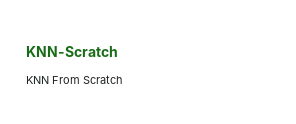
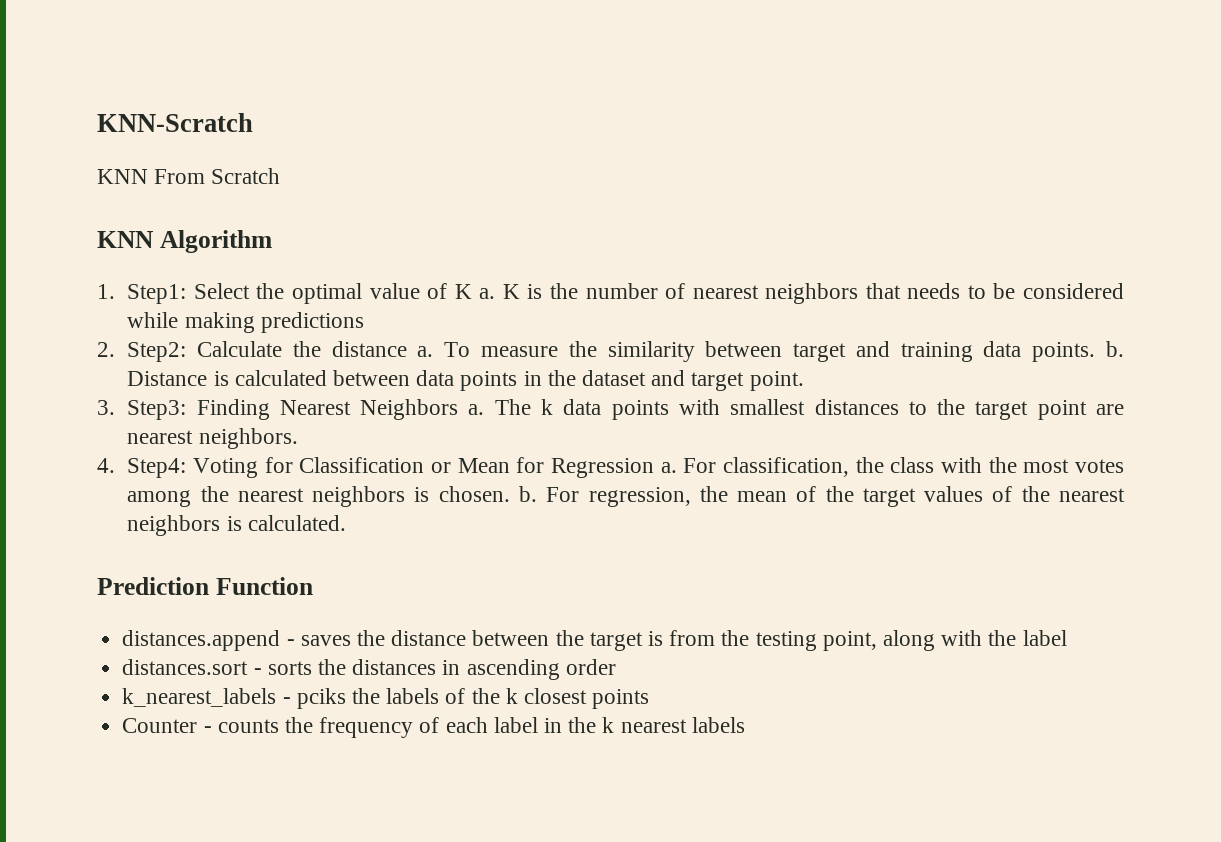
+ KNN Algorithm
+ 1. Step1: Select the optimal value of K a. K is the number of nearest neighbors that needs to be considered while making predictions
+ 2. Step2: Calculate the distance a. To measure the similarity between target and training data points. b. Distance is calculated between data points in the dataset and target point.
+ 3. Step3: Finding Nearest Neighbors a. The k data points with smallest distances to the target point are nearest neighbors.
+ 4. Step4: Voting for Classification or Mean for Regression a. For classification, the class with the most votes among the nearest neighbors is chosen. b. For regression, the mean of the target values of the nearest neighbors is calculated.
+ Prediction Function
+ distances.append - saves the distance between the target is from the testing point, along with the label
+ distances.sort - sorts the distances in ascending order
+ k_nearest_labels - pciks the labels of the k closest points
+ Counter - counts the frequency of each label in the k nearest labels

